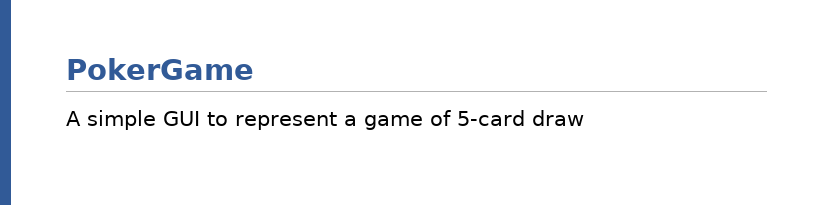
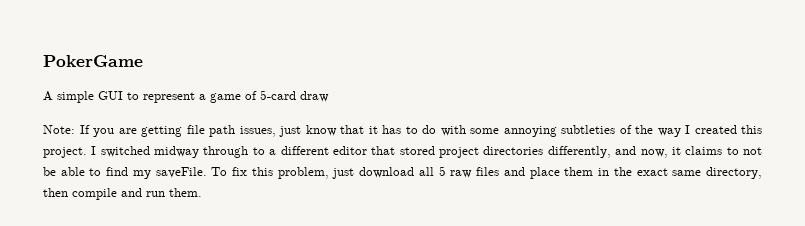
+ Note: If you are getting file path issues, just know that it has to do with some annoying subtleties of the way I created this project. I switched midway through to a different editor that stored project directories differently, and now, it claims to not be able to find my saveFile. To fix this problem, just download all 5 raw files and place them in the exact same directory, then compile and run them.

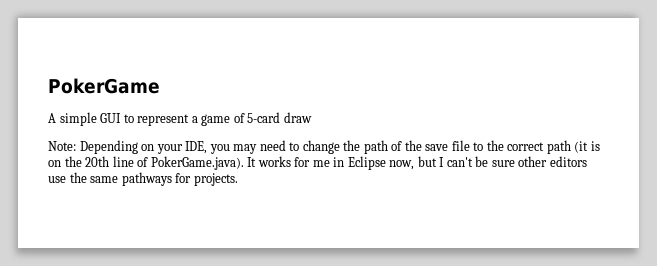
- Note: If you are getting file path issues, just know that it has to do with some annoying subtleties of the way I created this project. I switched midway through to a different editor that stored project directories differently, and now, it claims to not be able to find my saveFile. To fix this problem, just download all 5 raw files and place them in the exact same directory, then compile and run them.
+ Note: Depending on your IDE, you may need to change the path of the save file to the correct path (it is on the 20th line of PokerGame.java). It works for me in Eclipse now, but I can't be sure other editors use the same pathways for projects.

